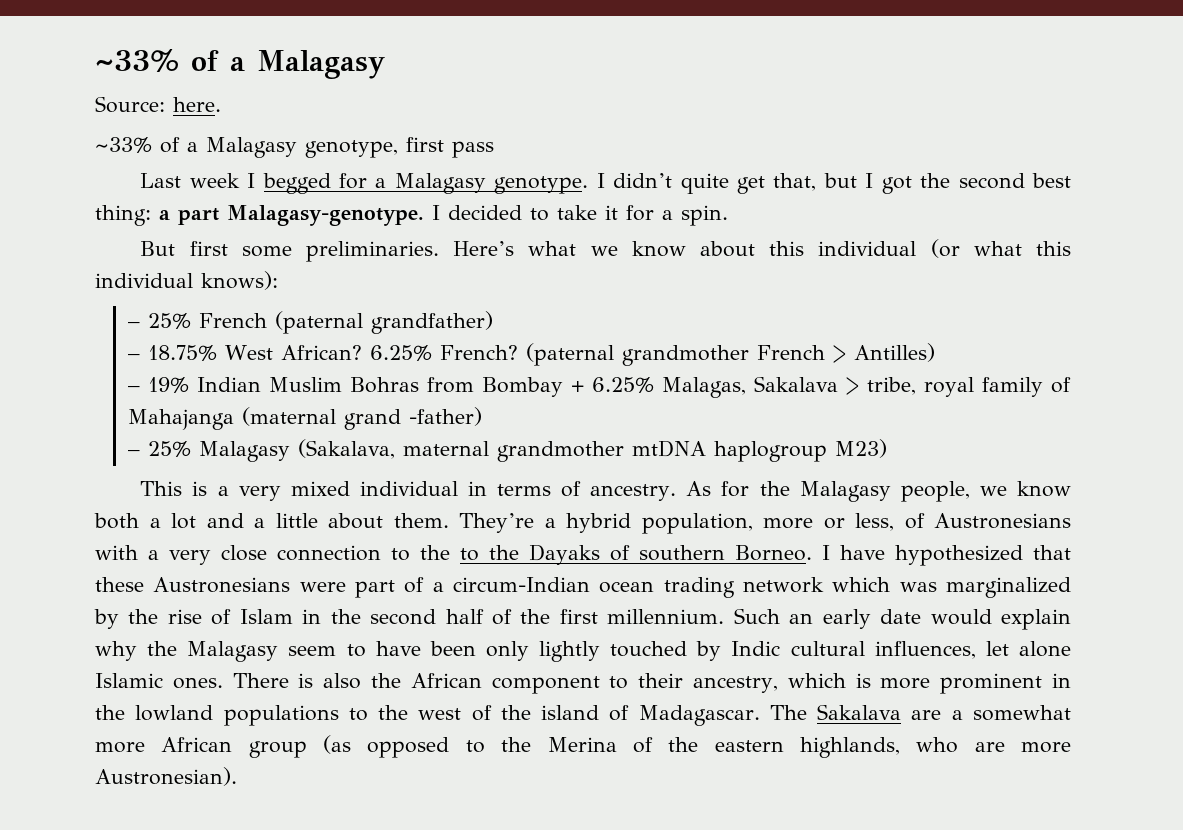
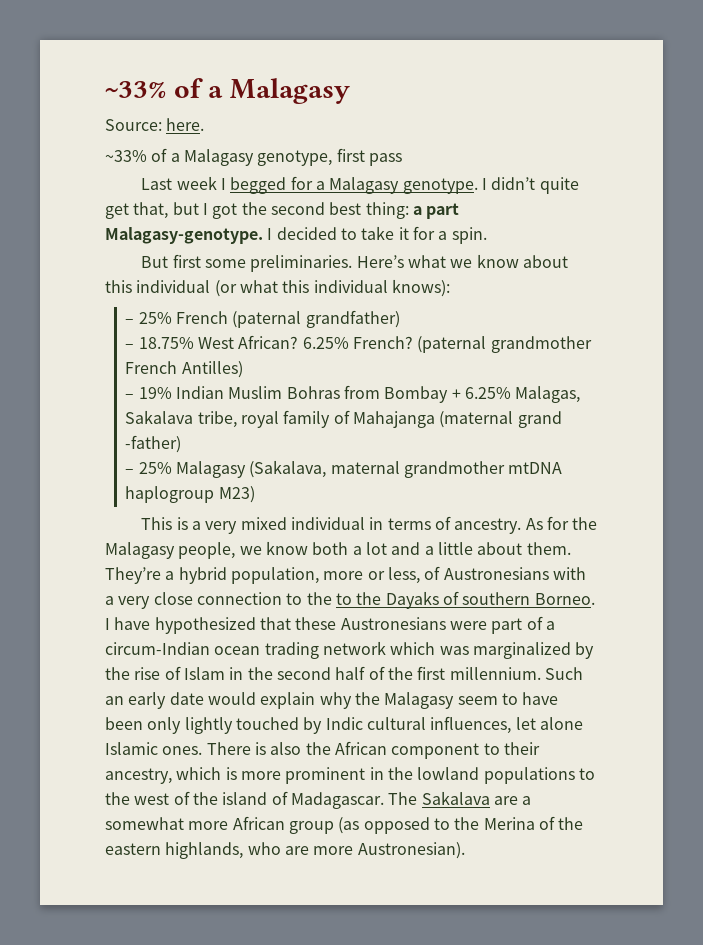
- (paternal grandmother French > Antilles)
+ (paternal grandmother French Antilles)
- – 19% Indian Muslim Bohras from Bombay + 6.25% Malagas, Sakalava > tribe, royal family of Mahajanga (maternal grand -father)
+ – 19% Indian Muslim Bohras from Bombay + 6.25% Malagas, Sakalava tribe, royal family of Mahajanga (maternal grand -father)

